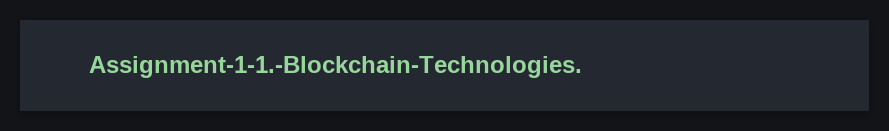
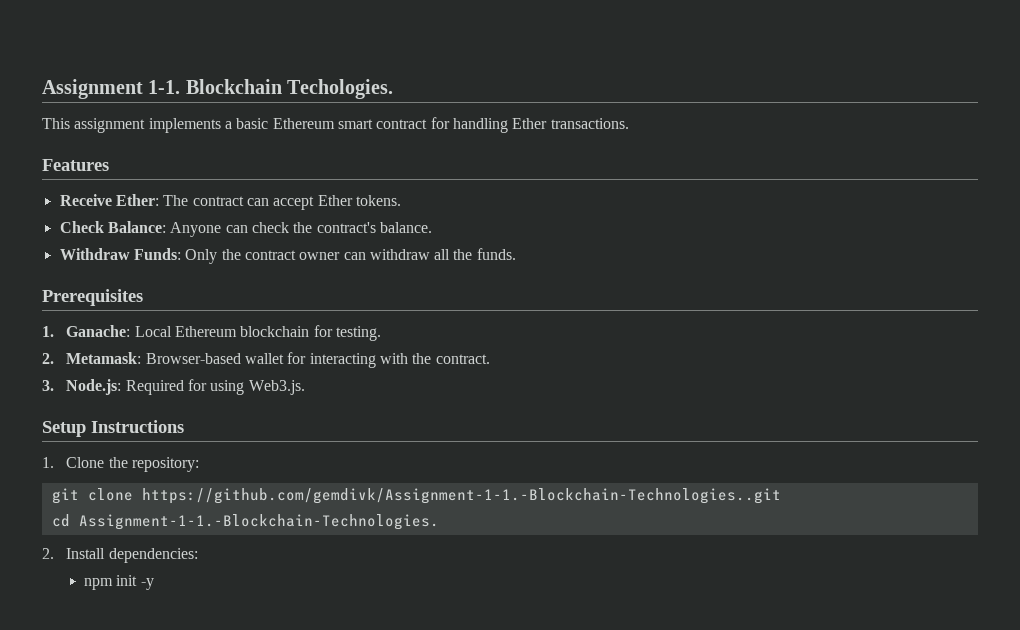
- Assignment-1-1.-Blockchain-Technologies.
+ Assignment 1-1. Blockchain Techologies.
+ This assignment implements a basic Ethereum smart contract for handling Ether transactions.
+ Features
+ Receive Ether: The contract can accept Ether tokens.
+ Check Balance: Anyone can check the contract's balance.
+ Withdraw Funds: Only the contract owner can withdraw all the funds.
+ Prerequisites
+ 1. Ganache: Local Ethereum blockchain for testing.
+ 2. Metamask: Browser-based wallet for interacting with the contract.
+ 3. Node.js: Required for using Web3.js.
+ Setup Instructions
+ 1. Clone the repository:
+ git clone https://github.com/gemdivk/Assignment-1-1.-Blockchain-Technologies..git
+ cd Assignment-1-1.-Blockchain-Technologies.
+ 2. Install dependencies:
+ npm init -y

